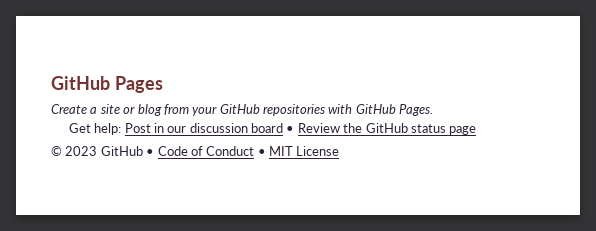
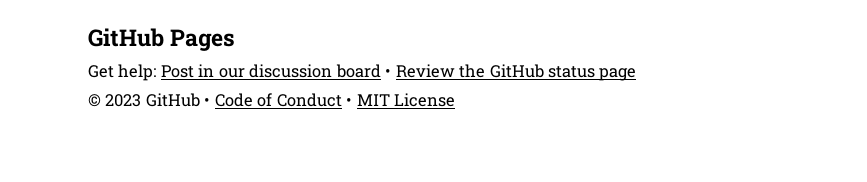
- Create a site or blog from your GitHub repositories with GitHub Pages.

